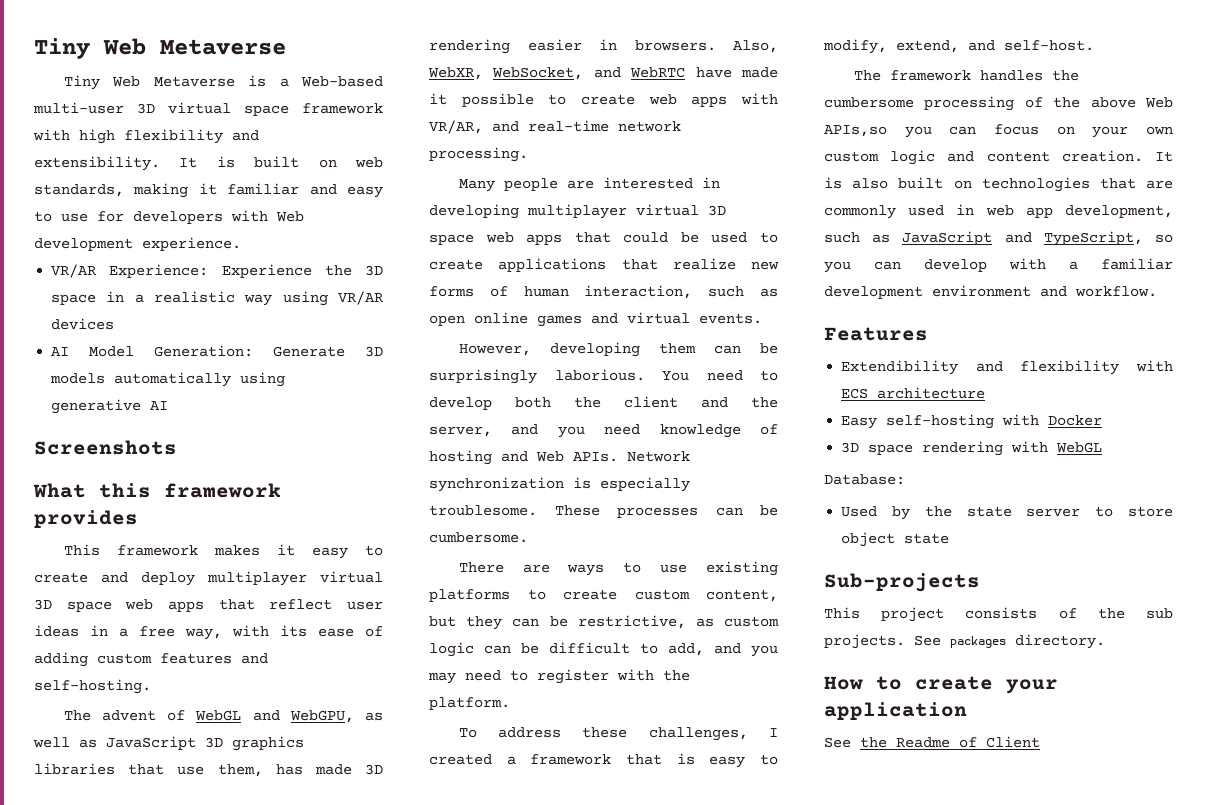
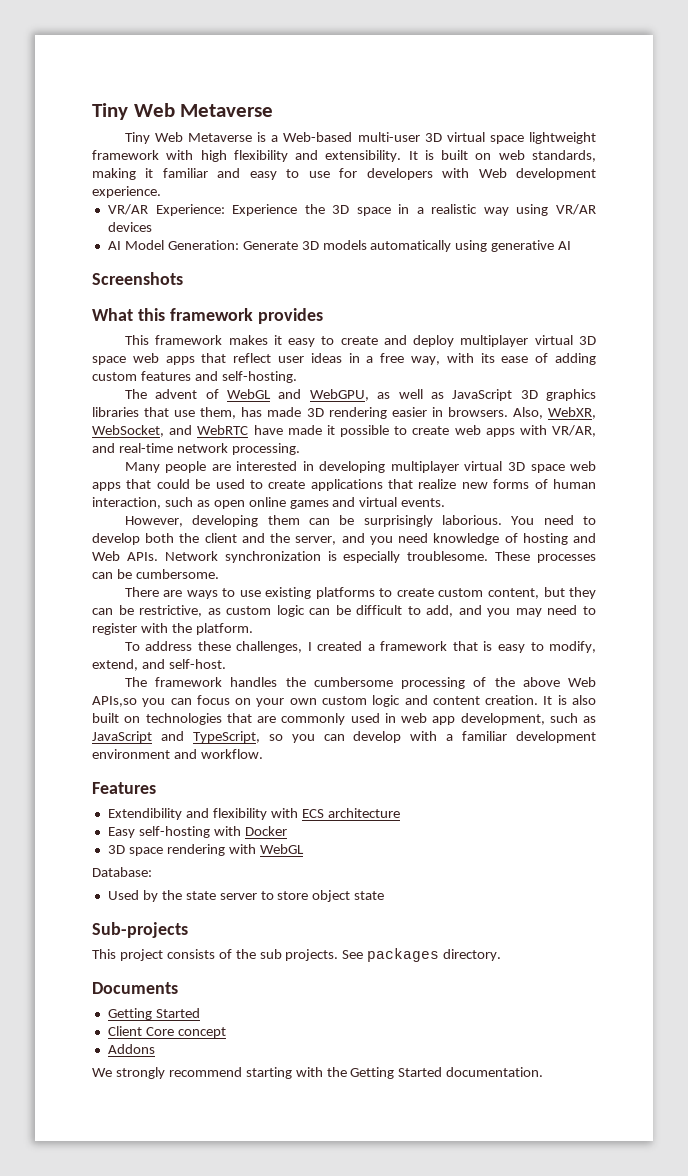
- Tiny Web Metaverse is a Web-based multi-user 3D virtual space framework with high flexibility and extensibility.
+ Tiny Web Metaverse is a Web-based multi-user 3D virtual space lightweight framework with high flexibility and extensibility.
- How to create your application
- See the Readme of Client
+ Documents
+ Getting Started
+ Client Core concept
+ Addons
+ We strongly recommend starting with the Getting Started documentation.

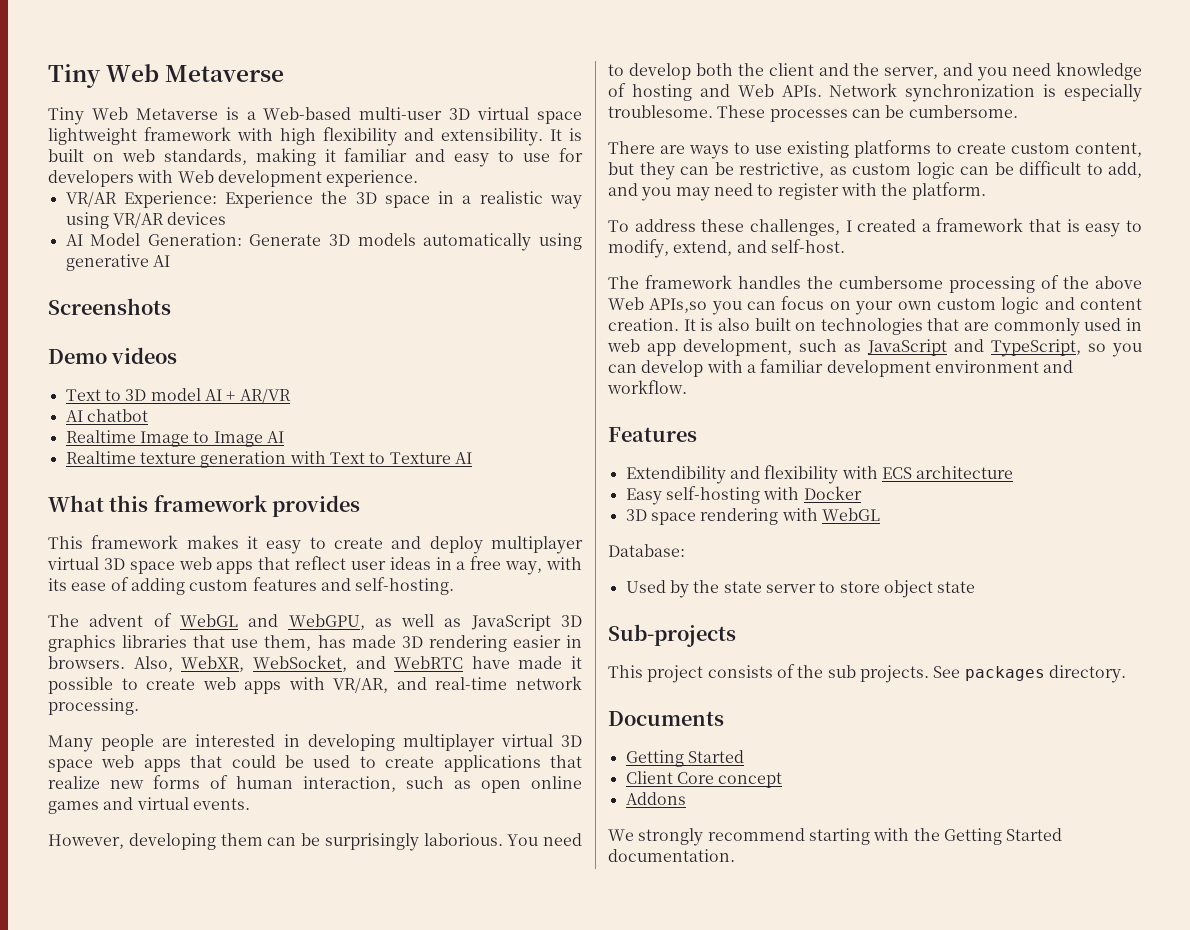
+ Demo videos
+ Text to 3D model AI + AR/VR
+ AI chatbot
+ Realtime Image to Image AI
+ Realtime texture generation with Text to Texture AI

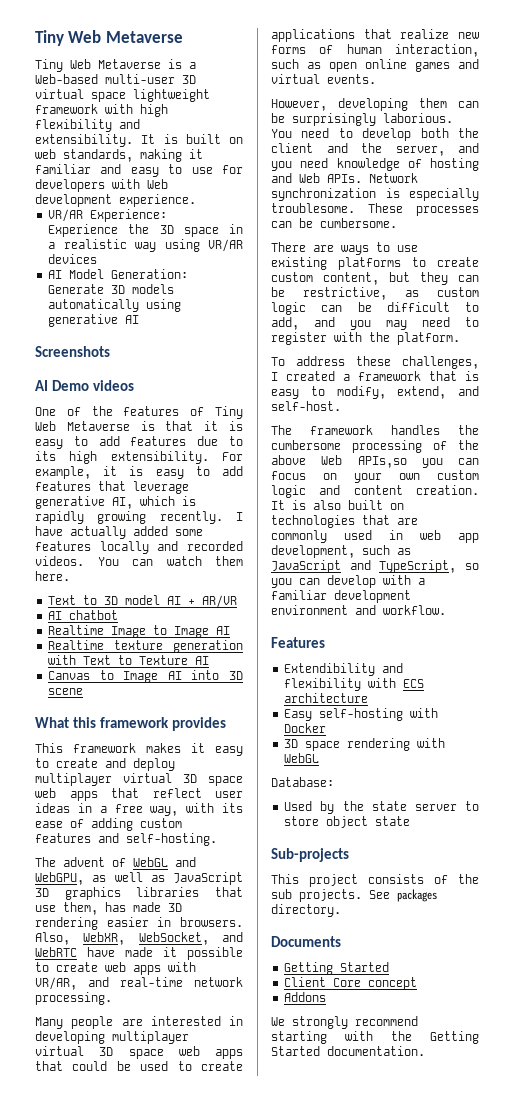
- Demo videos
+ AI Demo videos
+ One of the features of Tiny Web Metaverse is that it is easy to add features due to its high extensibility. For example, it is easy to add features that leverage generative AI, which is rapidly growing recently. I have actually added some features locally and recorded videos. You can watch them here.
+ Canvas to Image AI into 3D scene

